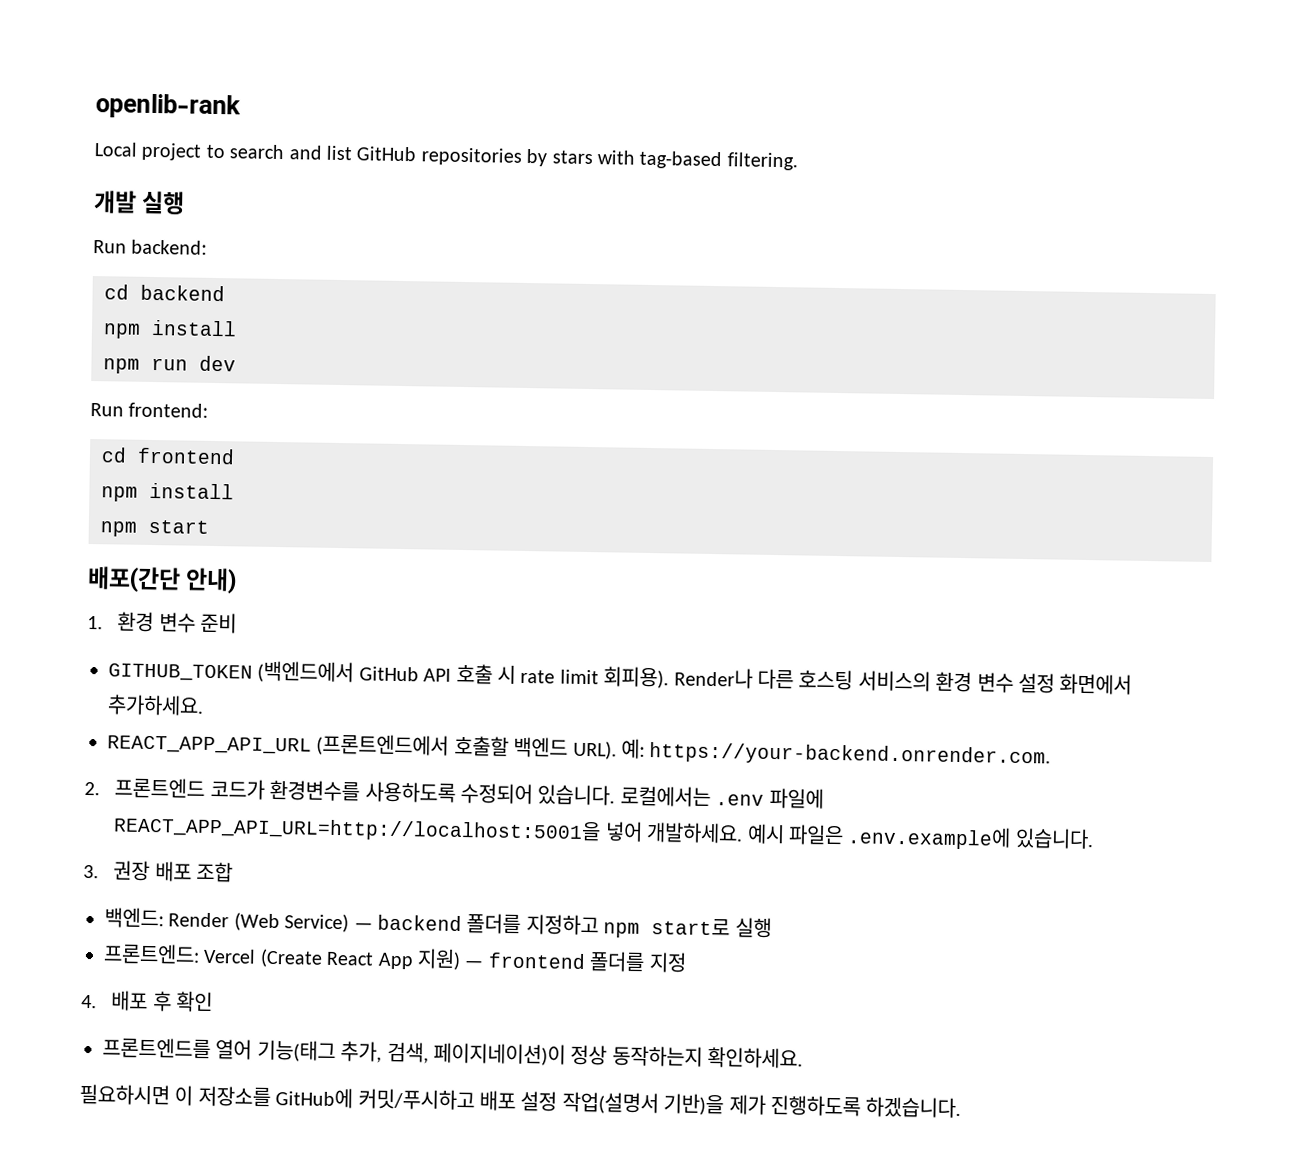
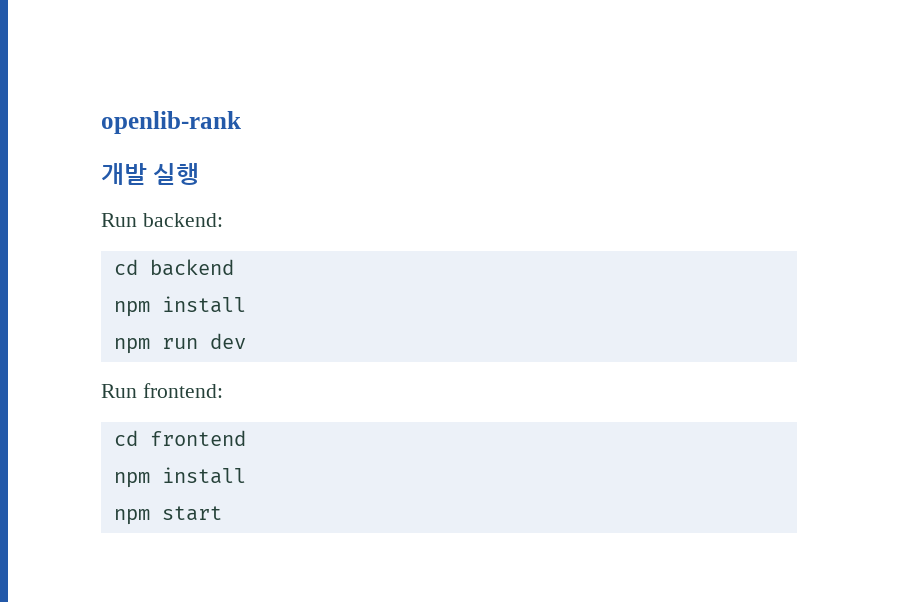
- Local project to search and list GitHub repositories by stars with tag-based filtering.
- 배포(간단 안내)
- 1. 환경 변수 준비
- GITHUB_TOKEN (백엔드에서 GitHub API 호출 시 rate limit 회피용). Render나 다른 호스팅 서비스의 환경 변수 설정 화면에서 추가하세요.
- REACT_APP_API_URL (프론트엔드에서 호출할 백엔드 URL). 예: https://your-backend.onrender.com.
- 2. 프론트엔드 코드가 환경변수를 사용하도록 수정되어 있습니다. 로컬에서는 .env 파일에 REACT_APP_API_URL=http://localhost:5001을 넣어 개발하세요. 예시 파일은 .env.example에 있습니다.
- 3. 권장 배포 조합
- 백엔드: Render (Web Service) — backend 폴더를 지정하고 npm start로 실행
- 프론트엔드: Vercel (Create React App 지원) — frontend 폴더를 지정
- 4. 배포 후 확인
- 프론트엔드를 열어 기능(태그 추가, 검색, 페이지네이션)이 정상 동작하는지 확인하세요.
- 필요하시면 이 저장소를 GitHub에 커밋/푸시하고 배포 설정 작업(설명서 기반)을 제가 진행하도록 하겠습니다.

